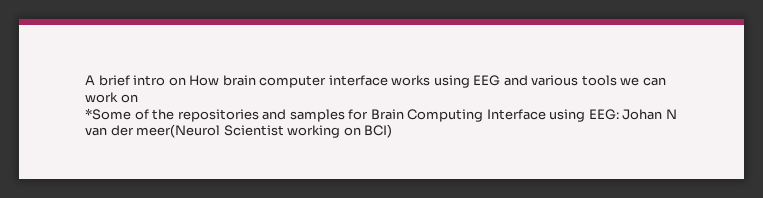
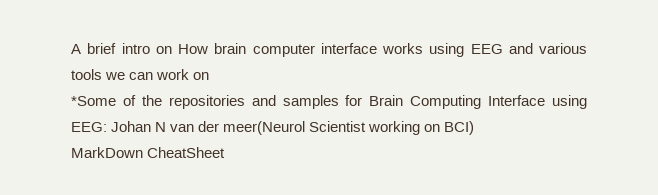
+ MarkDown CheatSheet

